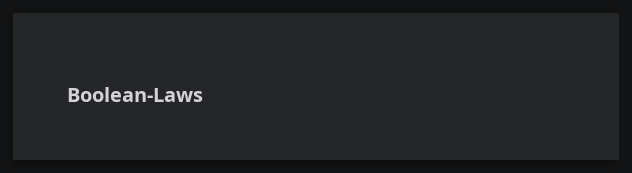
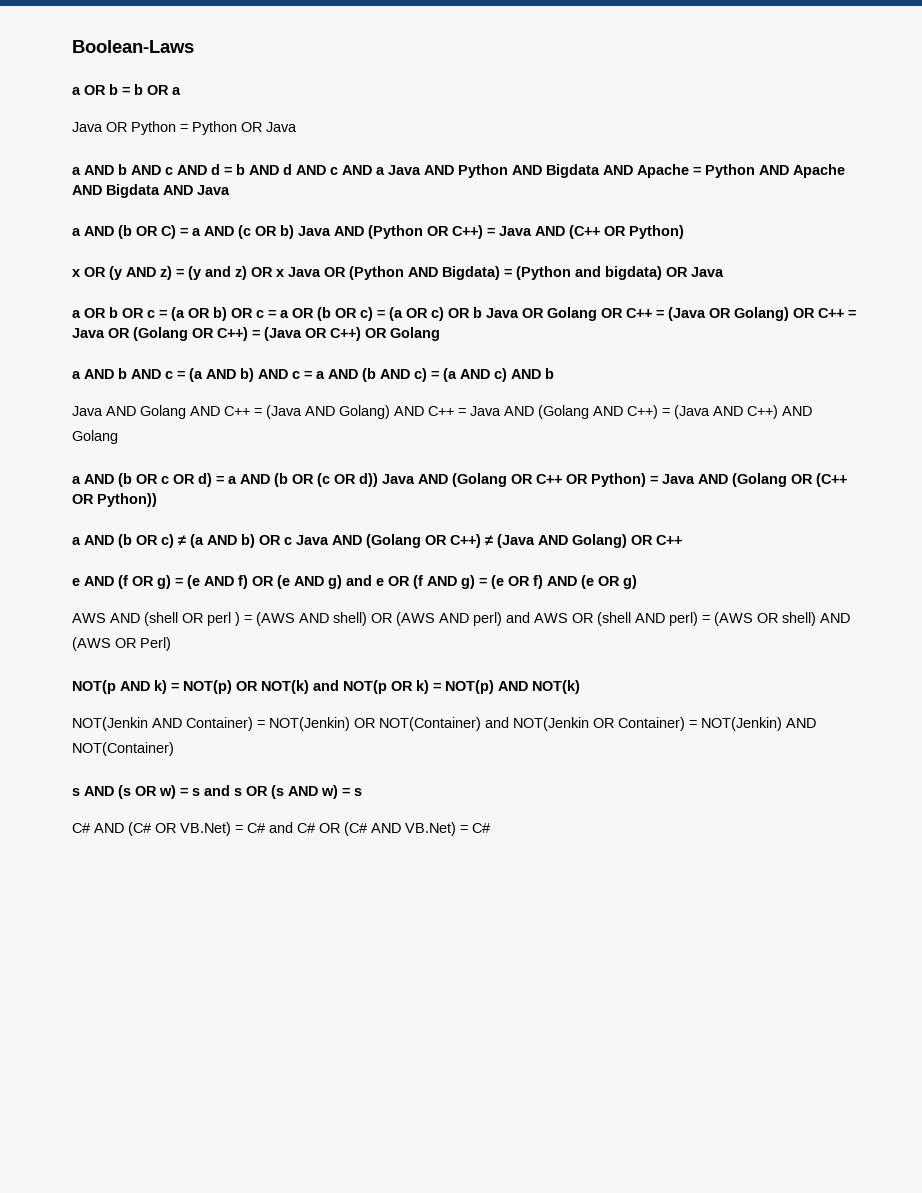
+ a OR b = b OR a
+ Java OR Python = Python OR Java
+ a AND b AND c AND d = b AND d AND c AND a Java AND Python AND Bigdata AND Apache = Python AND Apache AND Bigdata AND Java
+ a AND (b OR C) = a AND (c OR b) Java AND (Python OR C++) = Java AND (C++ OR Python)
+ x OR (y AND z) = (y and z) OR x Java OR (Python AND Bigdata) = (Python and bigdata) OR Java
+ a OR b OR c = (a OR b) OR c = a OR (b OR c) = (a OR c) OR b Java OR Golang OR C++ = (Java OR Golang) OR C++ = Java OR (Golang OR C++) = (Java OR C++) OR Golang
+ a AND b AND c = (a AND b) AND c = a AND (b AND c) = (a AND c) AND b
+ Java AND Golang AND C++ = (Java AND Golang) AND C++ = Java AND (Golang AND C++) = (Java AND C++) AND Golang
+ a AND (b OR c OR d) = a AND (b OR (c OR d)) Java AND (Golang OR C++ OR Python) = Java AND (Golang OR (C++ OR Python))
+ a AND (b OR c) ≠ (a AND b) OR c Java AND (Golang OR C++) ≠ (Java AND Golang) OR C++
+ e AND (f OR g) = (e AND f) OR (e AND g) and e OR (f AND g) = (e OR f) AND (e OR g)
+ AWS AND (shell OR perl ) = (AWS AND shell) OR (AWS AND perl) and AWS OR (shell AND perl) = (AWS OR shell) AND (AWS OR Perl)
+ NOT(p AND k) = NOT(p) OR NOT(k) and NOT(p OR k) = NOT(p) AND NOT(k)
+ NOT(Jenkin AND Container) = NOT(Jenkin) OR NOT(Container) and NOT(Jenkin OR Container) = NOT(Jenkin) AND NOT(Container)
+ s AND (s OR w) = s and s OR (s AND w) = s
+ C# AND (C# OR VB.Net) = C# and C# OR (C# AND VB.Net) = C#

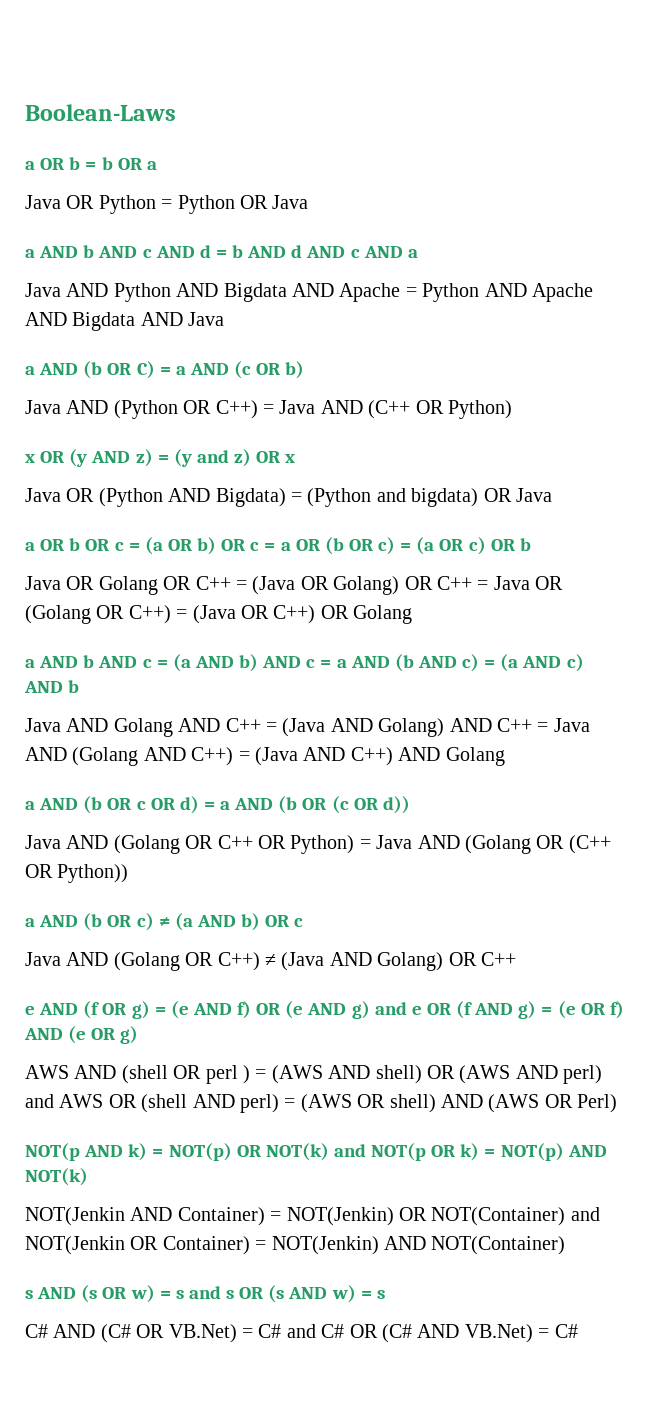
- a AND b AND c AND d = b AND d AND c AND a Java AND Python AND Bigdata AND Apache = Python AND Apache AND Bigdata AND Java
+ a AND b AND c AND d = b AND d AND c AND a
+ Java AND Python AND Bigdata AND Apache = Python AND Apache AND Bigdata AND Java
- a AND (b OR C) = a AND (c OR b) Java AND (Python OR C++) = Java AND (C++ OR Python)
+ a AND (b OR C) = a AND (c OR b)
+ Java AND (Python OR C++) = Java AND (C++ OR Python)
- x OR (y AND z) = (y and z) OR x Java OR (Python AND Bigdata) = (Python and bigdata) OR Java
+ x OR (y AND z) = (y and z) OR x
+ Java OR (Python AND Bigdata) = (Python and bigdata) OR Java
- a OR b OR c = (a OR b) OR c = a OR (b OR c) = (a OR c) OR b Java OR Golang OR C++ = (Java OR Golang) OR C++ = Java OR (Golang OR C++) = (Java OR C++) OR Golang
+ a OR b OR c = (a OR b) OR c = a OR (b OR c) = (a OR c) OR b
+ Java OR Golang OR C++ = (Java OR Golang) OR C++ = Java OR (Golang OR C++) = (Java OR C++) OR Golang
- a AND (b OR c OR d) = a AND (b OR (c OR d)) Java AND (Golang OR C++ OR Python) = Java AND (Golang OR (C++ OR Python))
+ a AND (b OR c OR d) = a AND (b OR (c OR d))
+ Java AND (Golang OR C++ OR Python) = Java AND (Golang OR (C++ OR Python))
- a AND (b OR c) ≠ (a AND b) OR c Java AND (Golang OR C++) ≠ (Java AND Golang) OR C++
+ a AND (b OR c) ≠ (a AND b) OR c
+ Java AND (Golang OR C++) ≠ (Java AND Golang) OR C++

